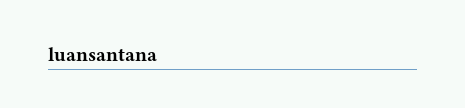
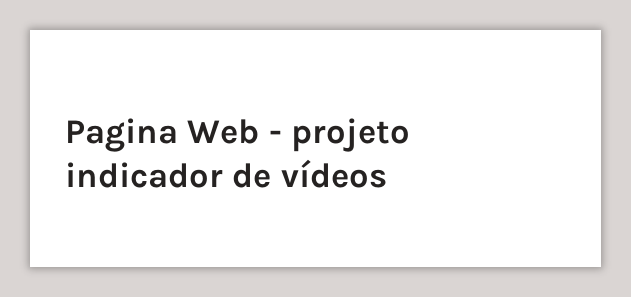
- luansantana
+ Pagina Web - projeto indicador de vídeos

